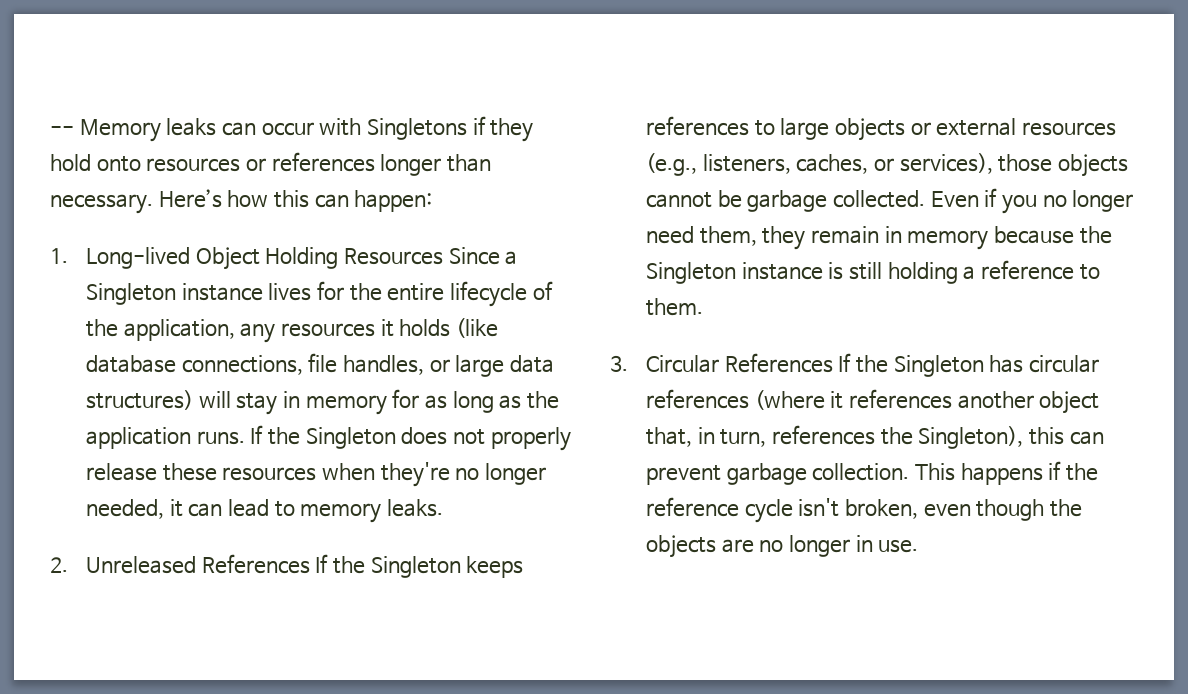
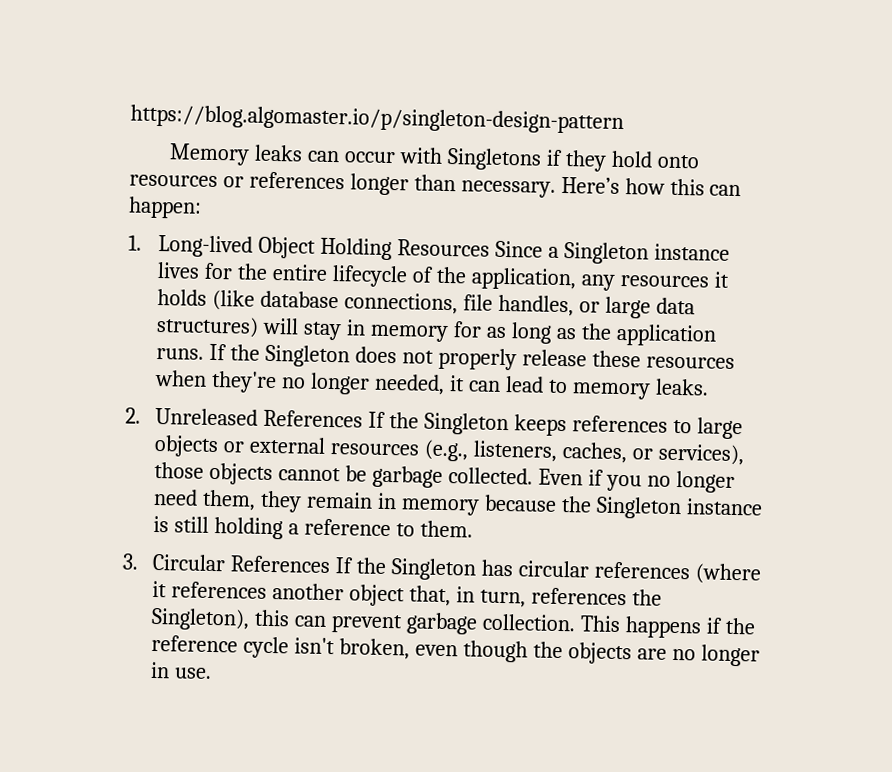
- -- Memory leaks can occur with Singletons if they hold onto resources or references longer than necessary.
+ https://blog.algomaster.io/p/singleton-design-pattern
+ Memory leaks can occur with Singletons if they hold onto resources or references longer than necessary.

